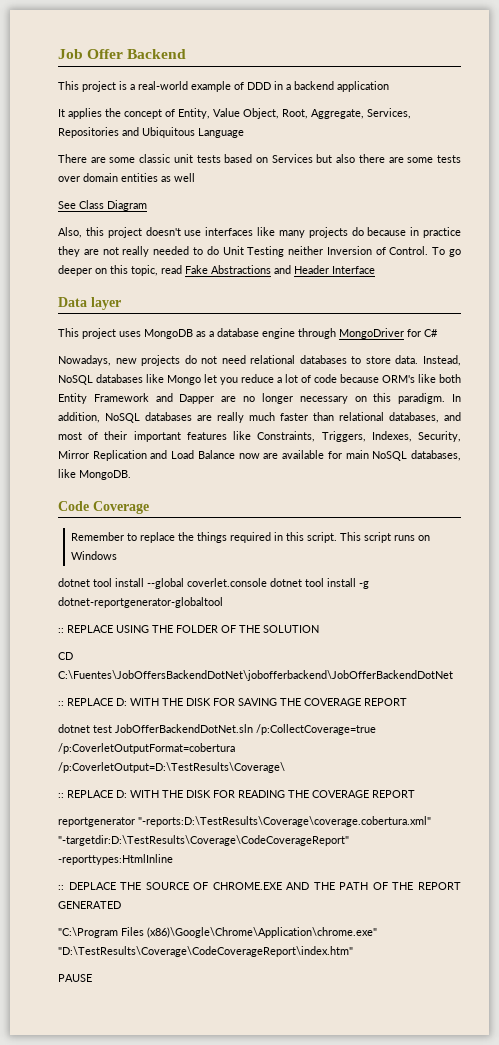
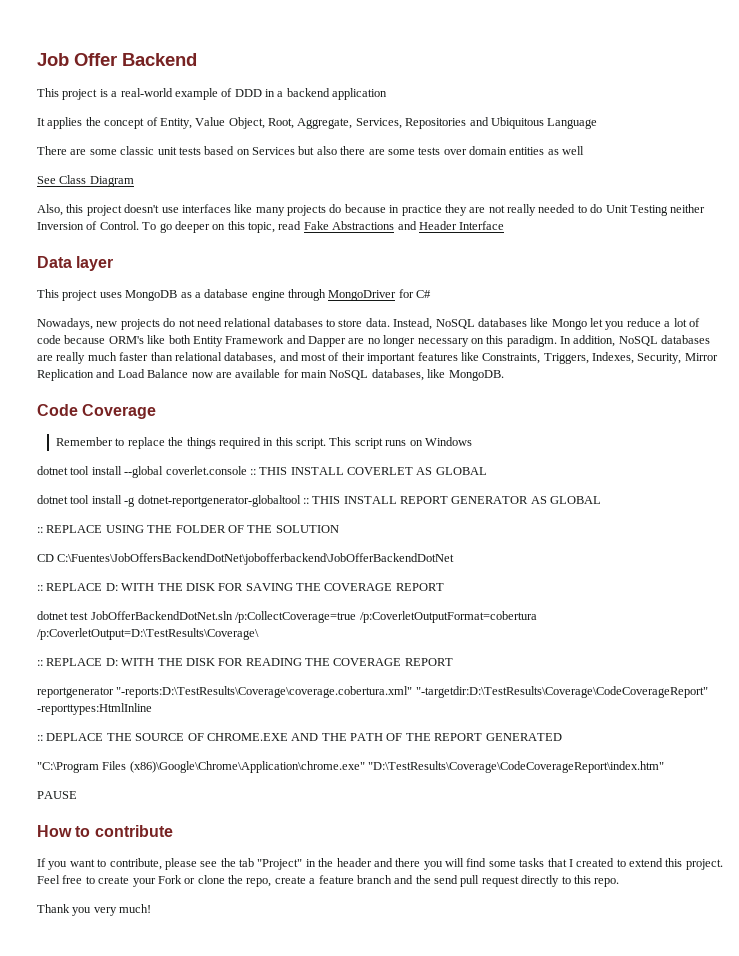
- dotnet tool install --global coverlet.console dotnet tool install -g dotnet-reportgenerator-globaltool
+ dotnet tool install --global coverlet.console :: THIS INSTALL COVERLET AS GLOBAL
+ dotnet tool install -g dotnet-reportgenerator-globaltool :: THIS INSTALL REPORT GENERATOR AS GLOBAL
+ How to contribute
+ If you want to contribute, please see the tab "Project" in the header and there you will find some tasks that I created to extend this project. Feel free to create your Fork or clone the repo, create a feature branch and the send pull request directly to this repo.
+ Thank you very much!

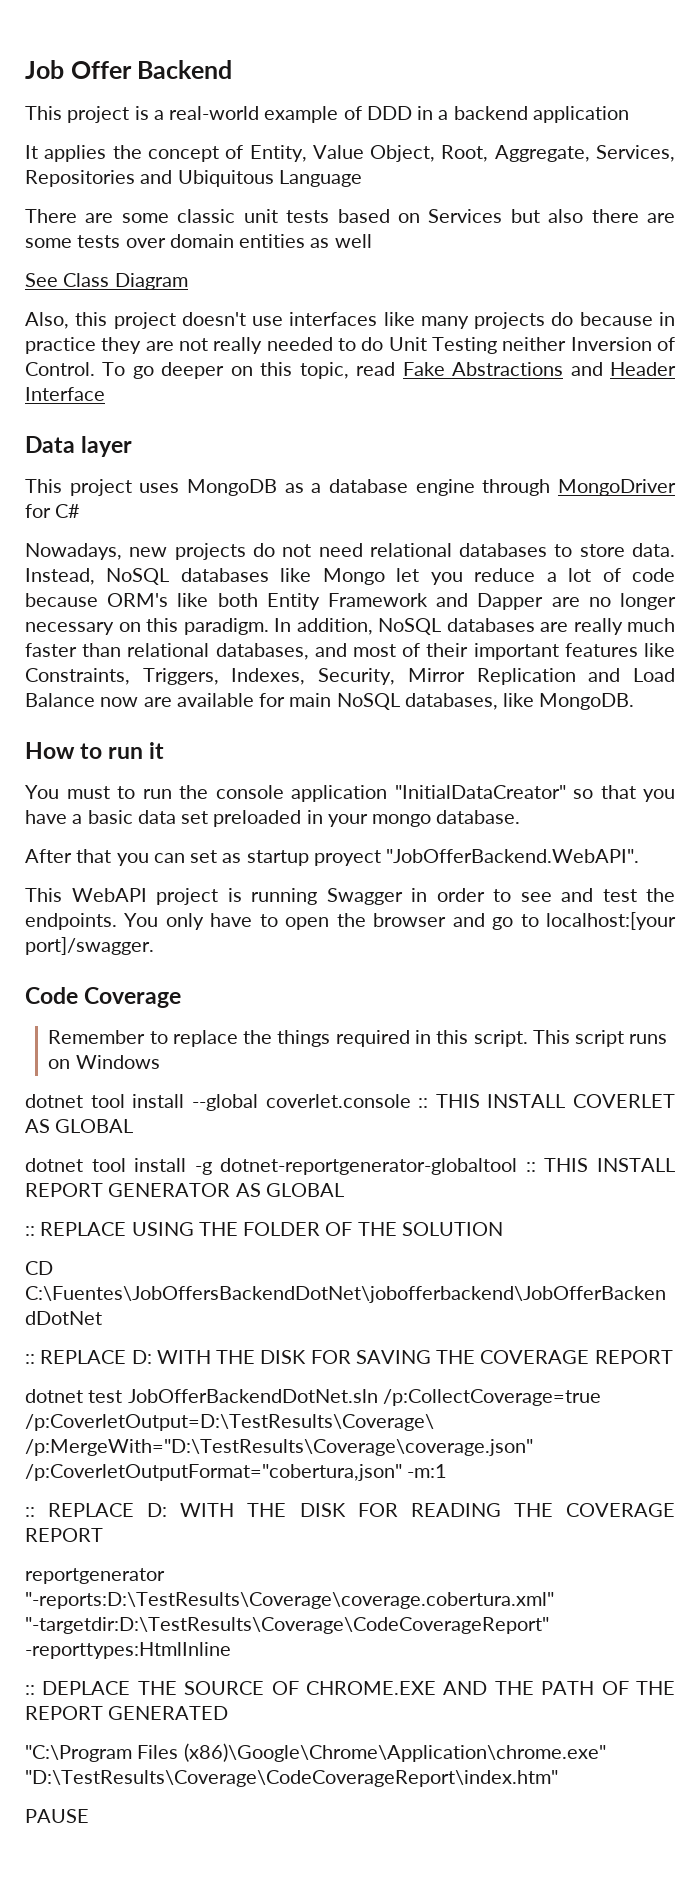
+ How to run it
+ You must to run the console application "InitialDataCreator" so that you have a basic data set preloaded in your mongo database.
+ After that you can set as startup proyect "JobOfferBackend.WebAPI".
+ This WebAPI project is running Swagger in order to see and test the endpoints. You only have to open the browser and go to localhost:[your port]/swagger.
- dotnet test JobOfferBackendDotNet.sln /p:CollectCoverage=true /p:CoverletOutputFormat=cobertura /p:CoverletOutput=D:\TestResults\Coverage\
+ dotnet test JobOfferBackendDotNet.sln /p:CollectCoverage=true /p:CoverletOutput=D:\TestResults\Coverage\ /p:MergeWith="D:\TestResults\Coverage\coverage.json" /p:CoverletOutputFormat="cobertura,json" -m:1
- How to contribute
- If you want to contribute, please see the tab "Project" in the header and there you will find some tasks that I created to extend this project. Feel free to create your Fork or clone the repo, create a feature branch and the send pull request directly to this repo.
- Thank you very much!

